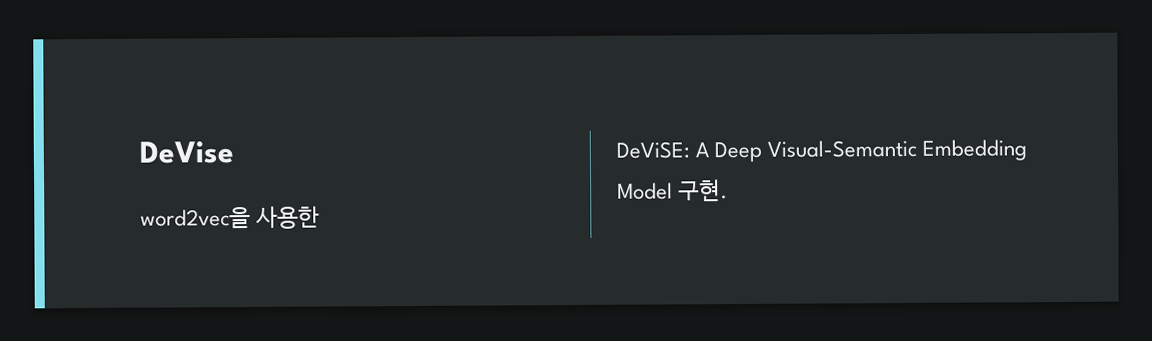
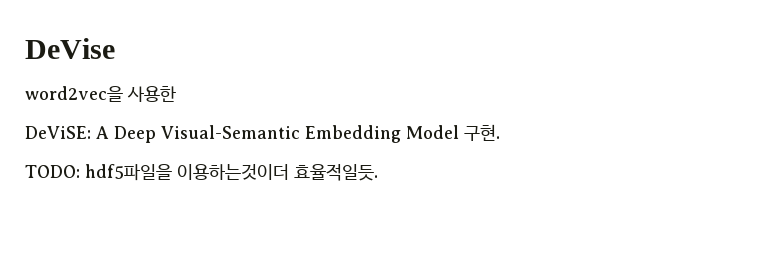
+ TODO: hdf5파일을 이용하는것이더 효율적일듯.

